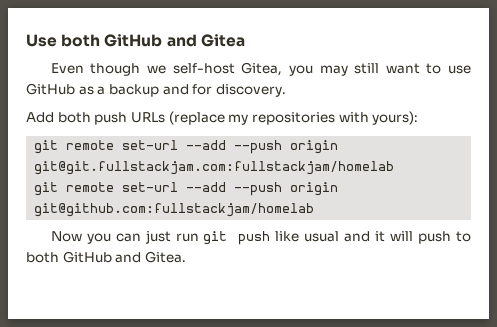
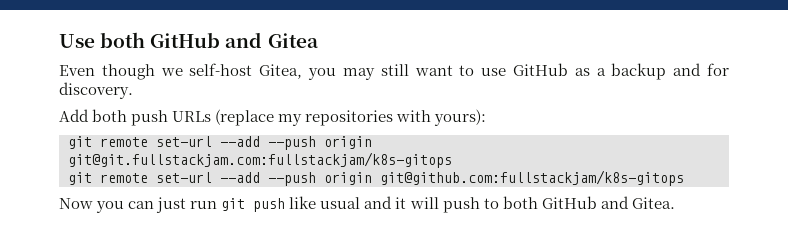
- git remote set-url --add --push origin git@git.fullstackjam.com:fullstackjam/homelab
- git remote set-url --add --push origin git@github.com:fullstackjam/homelab
+ git remote set-url --add --push origin git@git.fullstackjam.com:fullstackjam/k8s-gitops
+ git remote set-url --add --push origin git@github.com:fullstackjam/k8s-gitops

